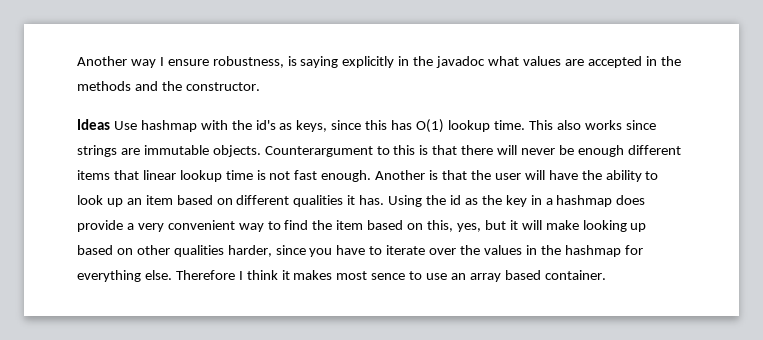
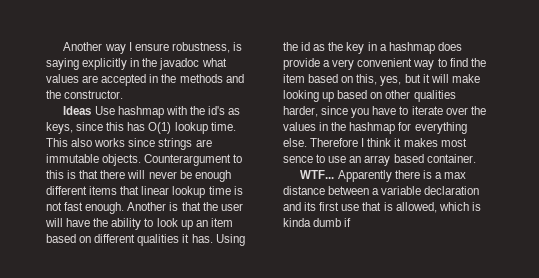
+ WTF... Apparently there is a max distance between a variable declaration and its first use that is allowed, which is kinda dumb if

